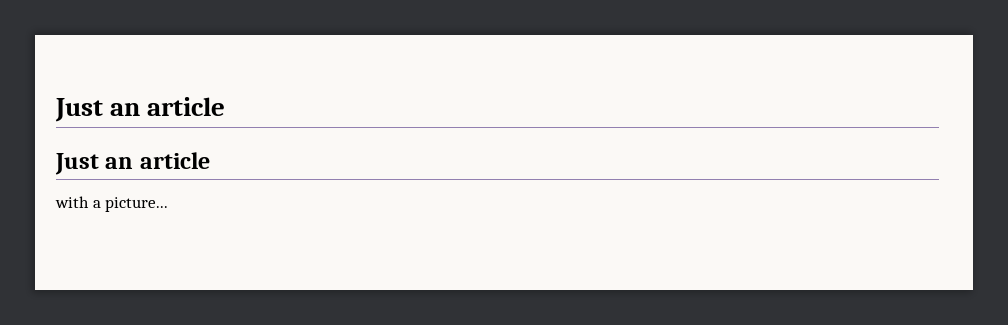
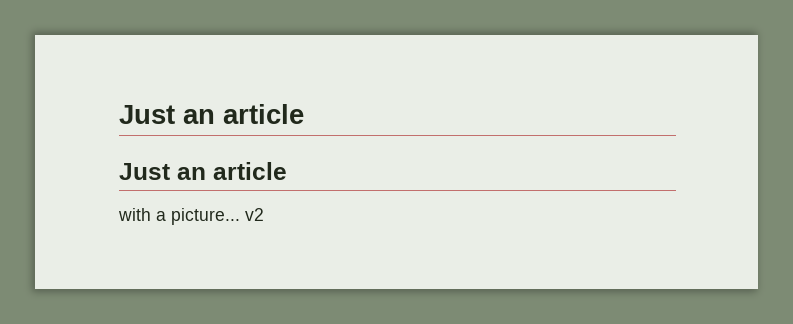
- with a picture...
+ with a picture... v2

